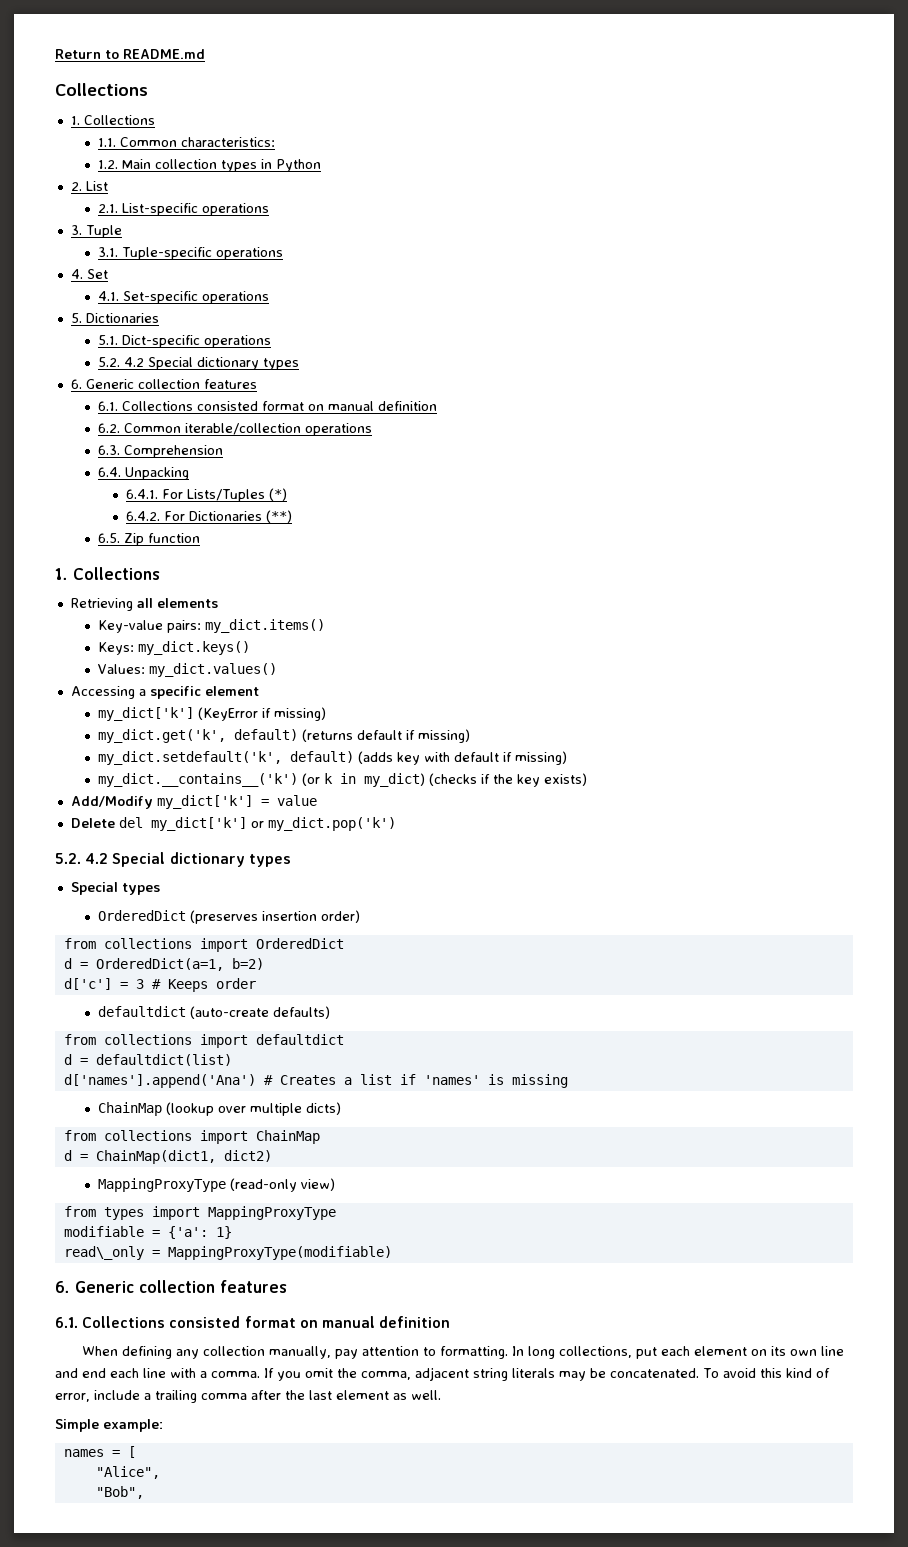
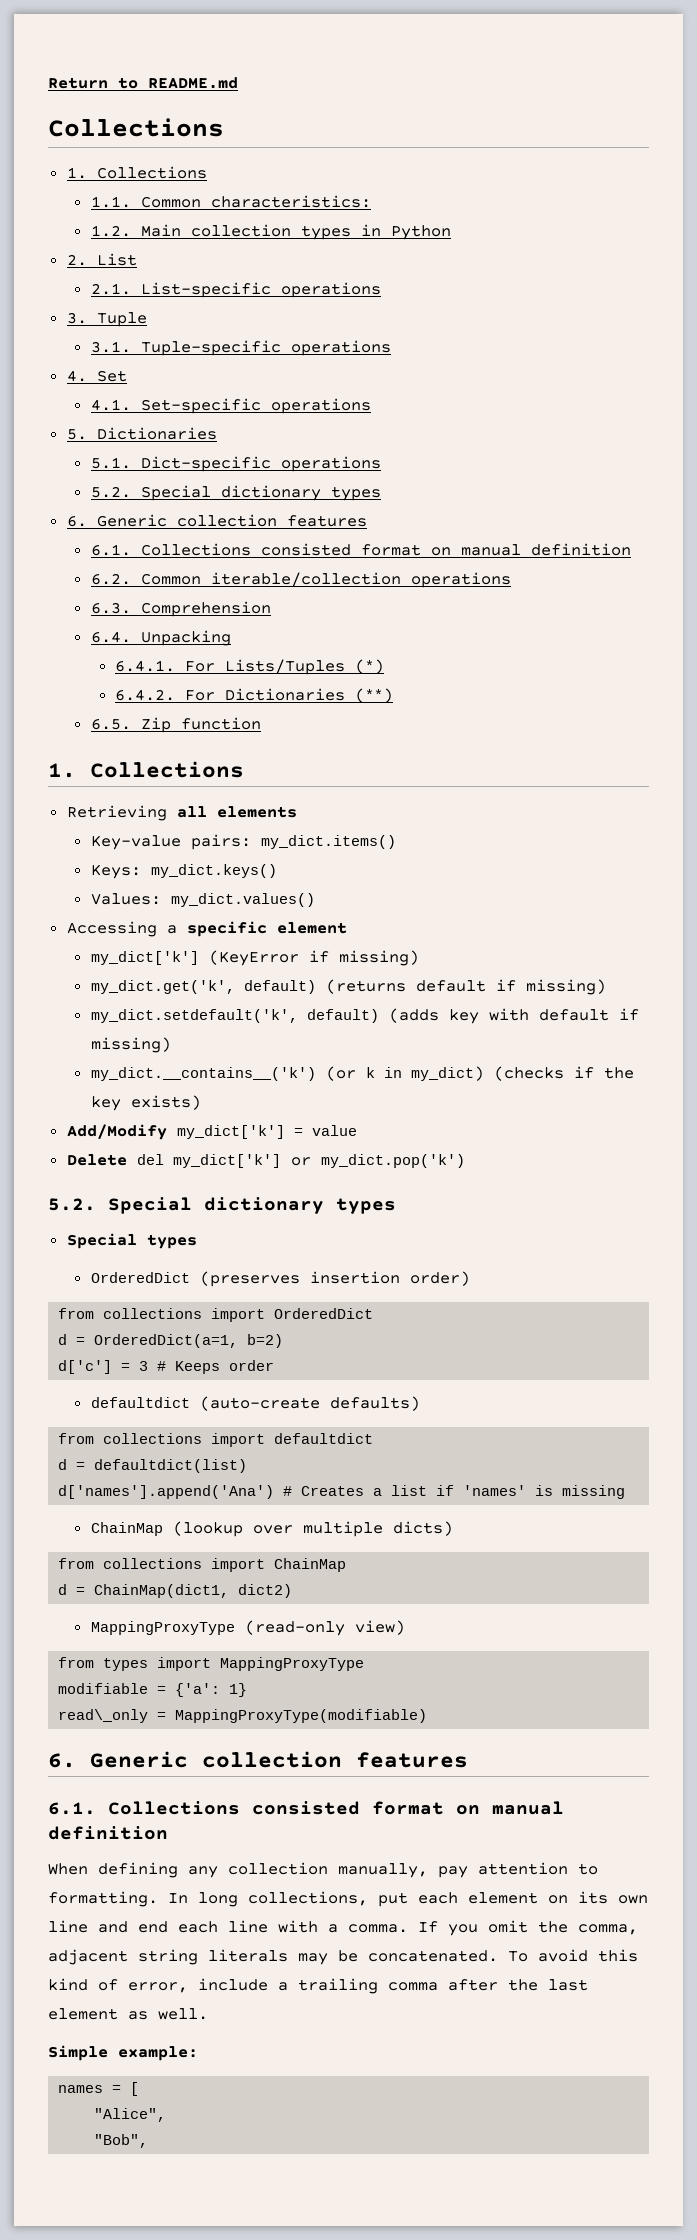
  5.1. Dict-specific operations
- 5.2. 4.2 Special dictionary types
+ 5.2. Special dictionary types
  Delete del my_dict['k'] or my_dict.pop('k')
- 5.2. 4.2 Special dictionary types
+ 5.2. Special dictionary types

